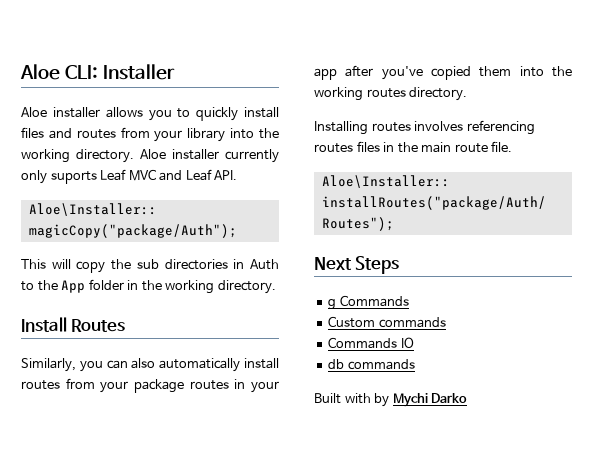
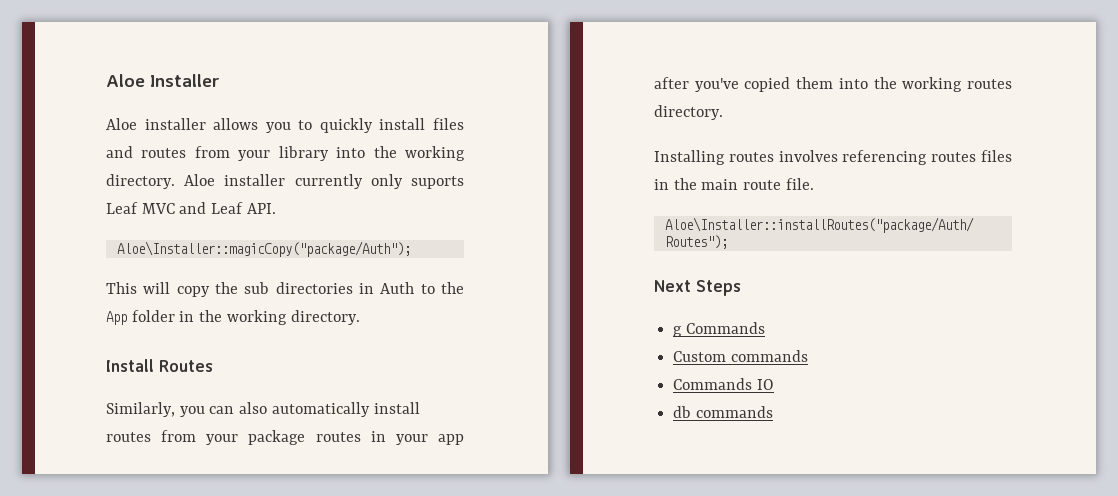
- Aloe CLI: Installer
+ Aloe Installer
- Built with by Mychi Darko

